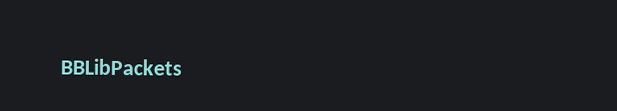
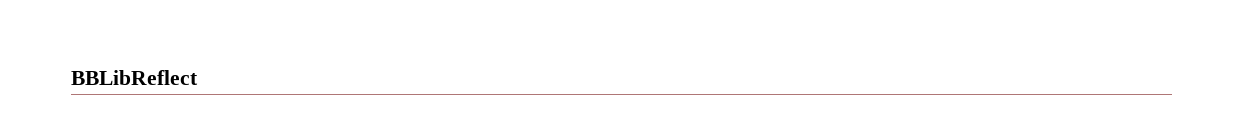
- BBLibPackets
+ BBLibReflect

